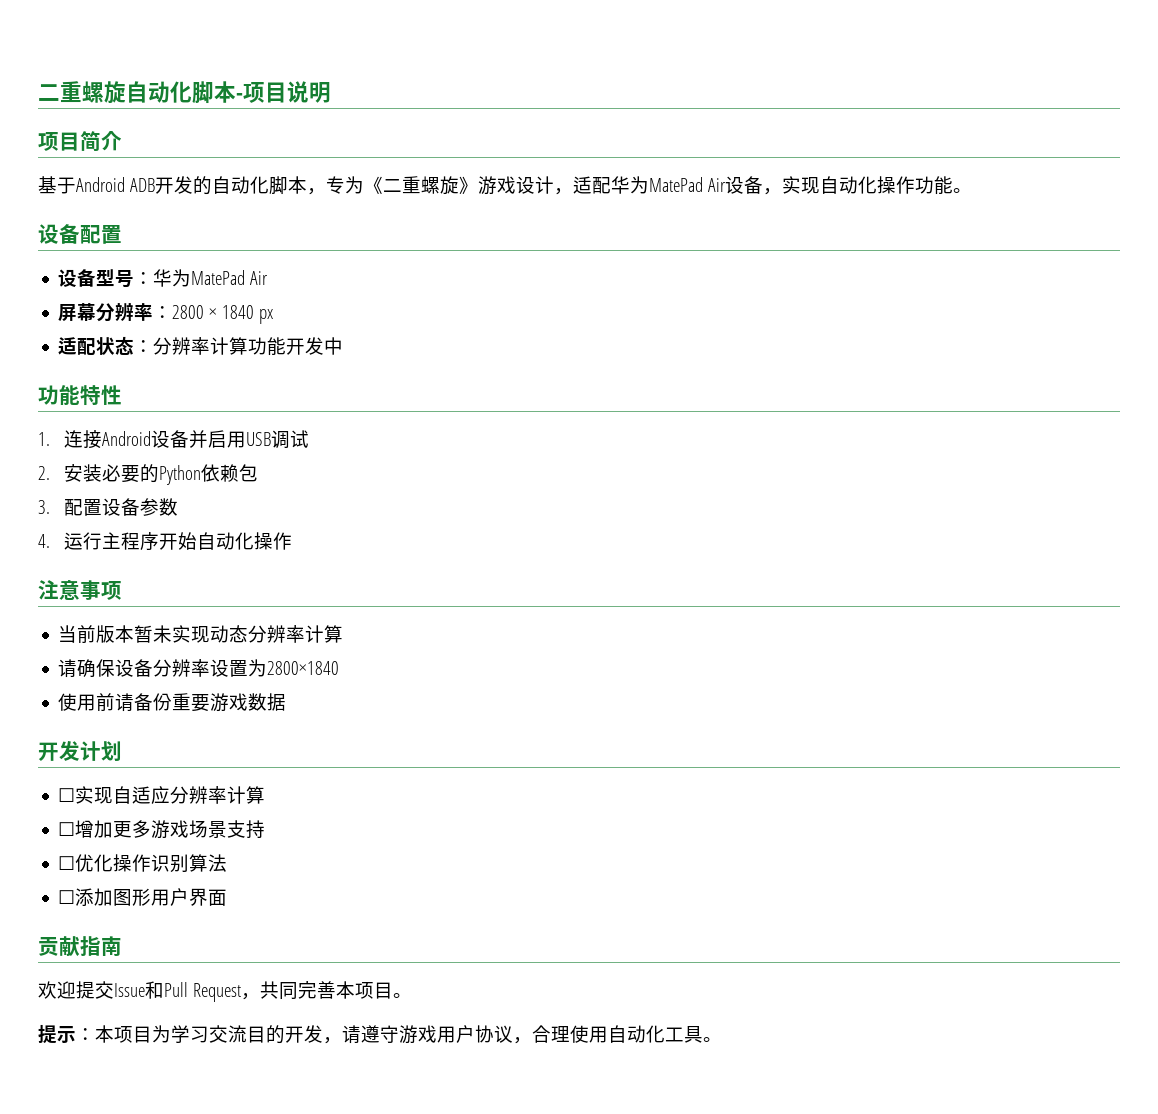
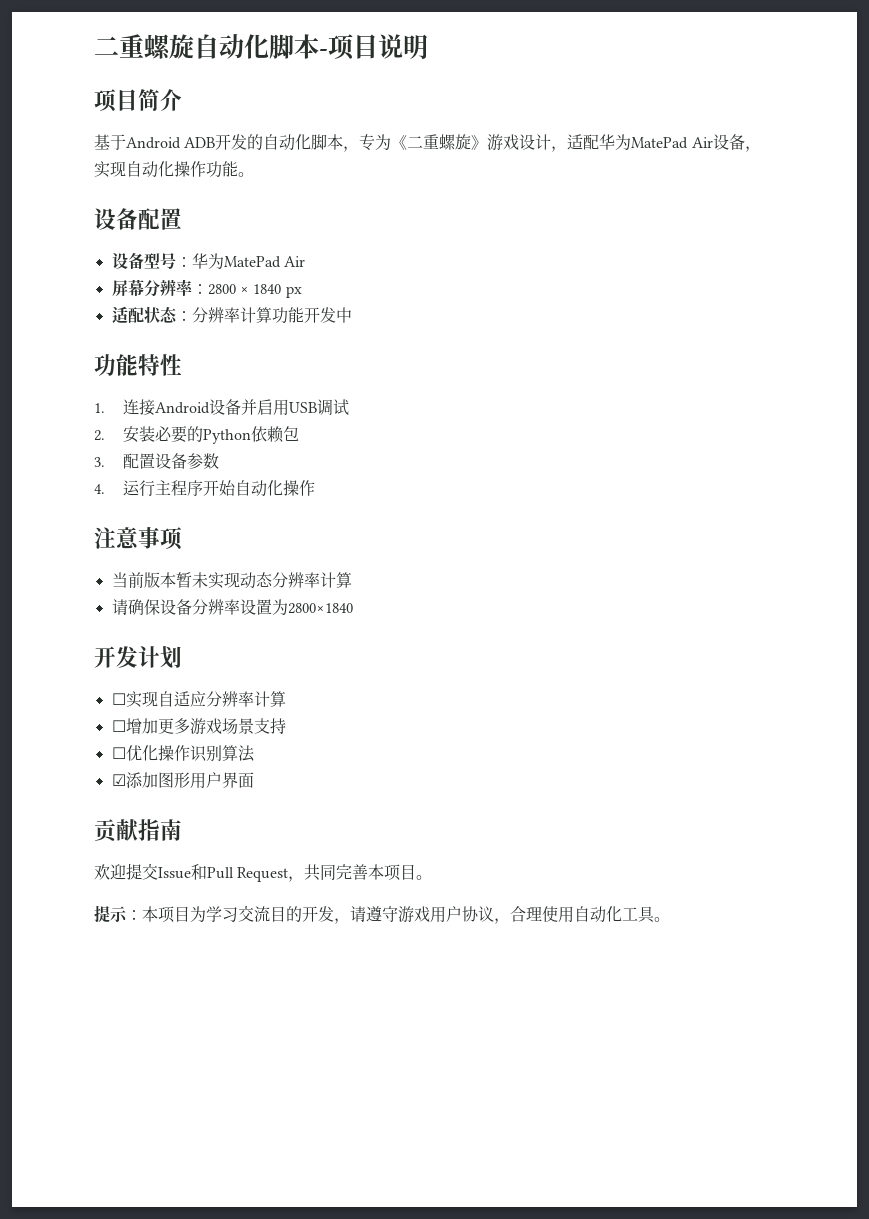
- 使用前请备份重要游戏数据
- ☐添加图形用户界面
+ ☑添加图形用户界面

